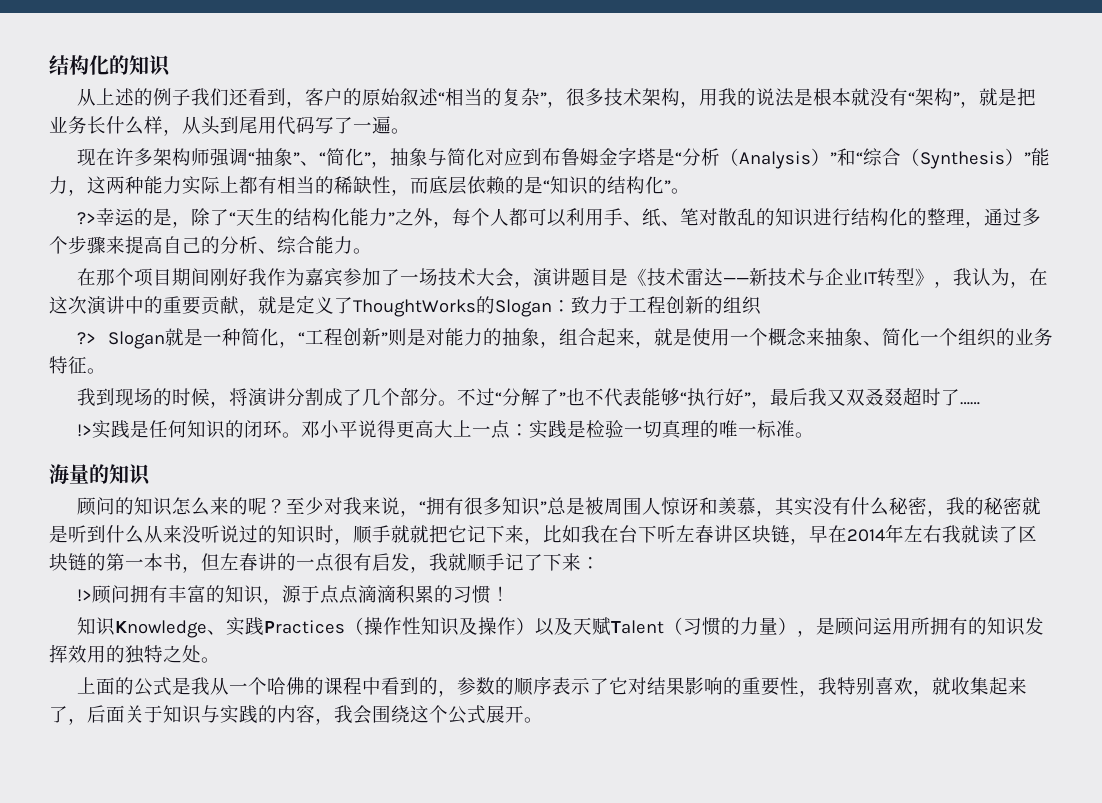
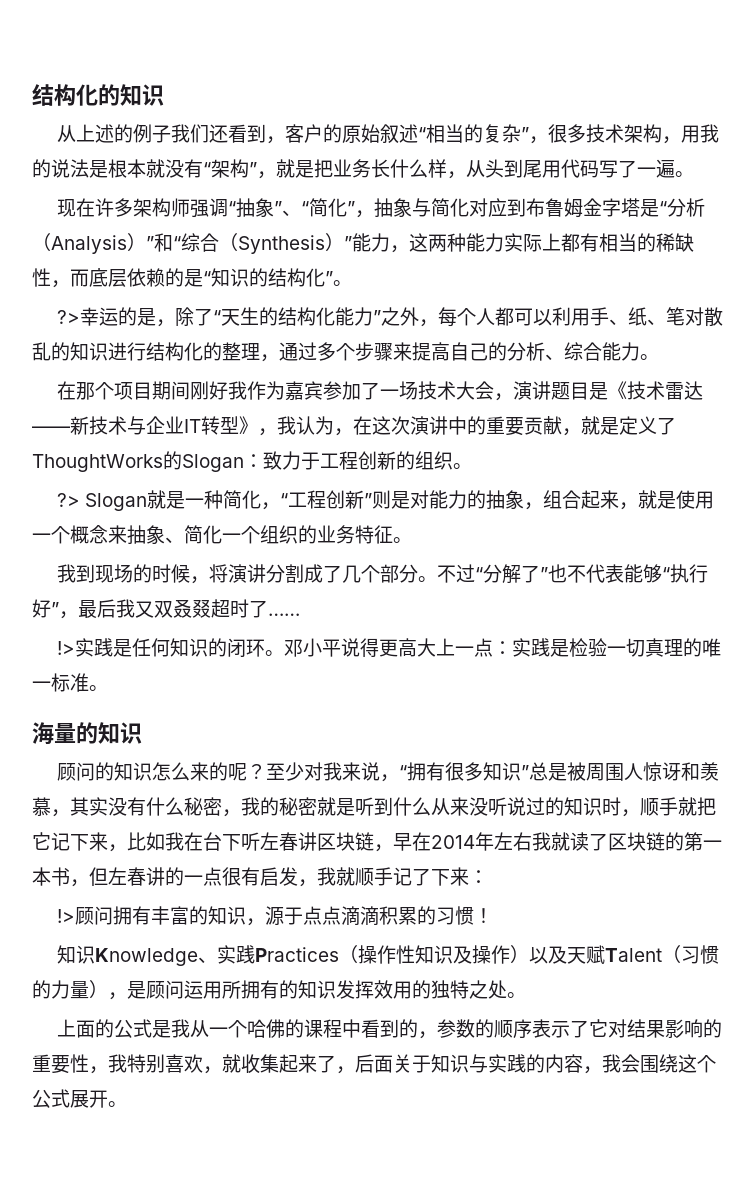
- 在那个项目期间刚好我作为嘉宾参加了一场技术大会，演讲题目是《技术雷达——新技术与企业IT转型》，我认为，在这次演讲中的重要贡献，就是定义了ThoughtWorks的Slogan：致力于工程创新的组织
+ 在那个项目期间刚好我作为嘉宾参加了一场技术大会，演讲题目是《技术雷达——新技术与企业IT转型》，我认为，在这次演讲中的重要贡献，就是定义了ThoughtWorks的Slogan：致力于工程创新的组织。
- 至少对我来说，“拥有很多知识”总是被周围人惊讶和羡慕，其实没有什么秘密，我的秘密就是听到什么从来没听说过的知识时，顺手就就把它记下来，比如我在台下听左春讲区块链，早在2014年左右我就读了区块链的第一本书，但左春讲的一点很有启发，我就顺手记了下来：
+ 至少对我来说，“拥有很多知识”总是被周围人惊讶和羡慕，其实没有什么秘密，我的秘密就是听到什么从来没听说过的知识时，顺手就把它记下来，比如我在台下听左春讲区块链，早在2014年左右我就读了区块链的第一本书，但左春讲的一点很有启发，我就顺手记了下来：

